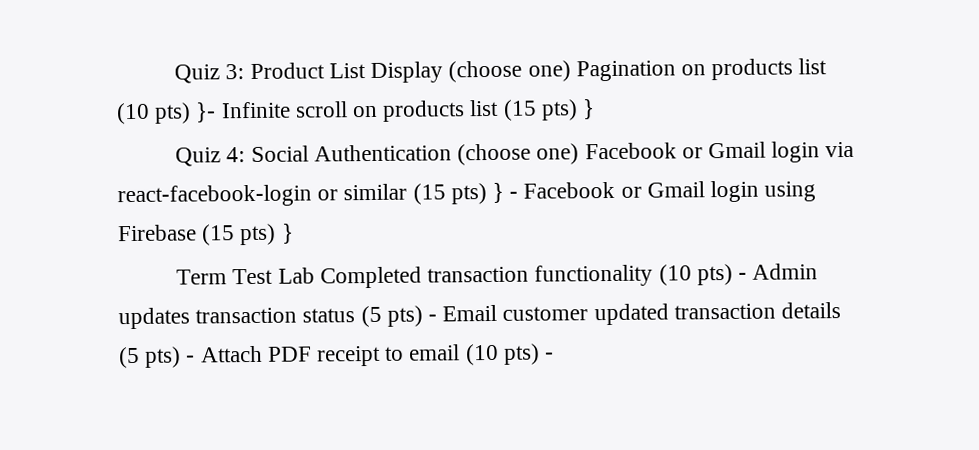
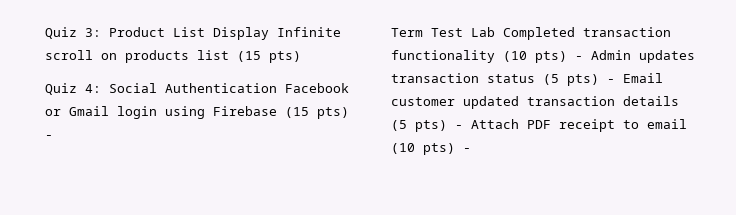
- Quiz 3: Product List Display (choose one) Pagination on products list (10 pts) }- Infinite scroll on products list (15 pts) }
+ Quiz 3: Product List Display Infinite scroll on products list (15 pts)
- Quiz 4: Social Authentication (choose one) Facebook or Gmail login via react-facebook-login or similar (15 pts) } - Facebook or Gmail login using Firebase (15 pts) }
+ Quiz 4: Social Authentication Facebook or Gmail login using Firebase (15 pts) -

